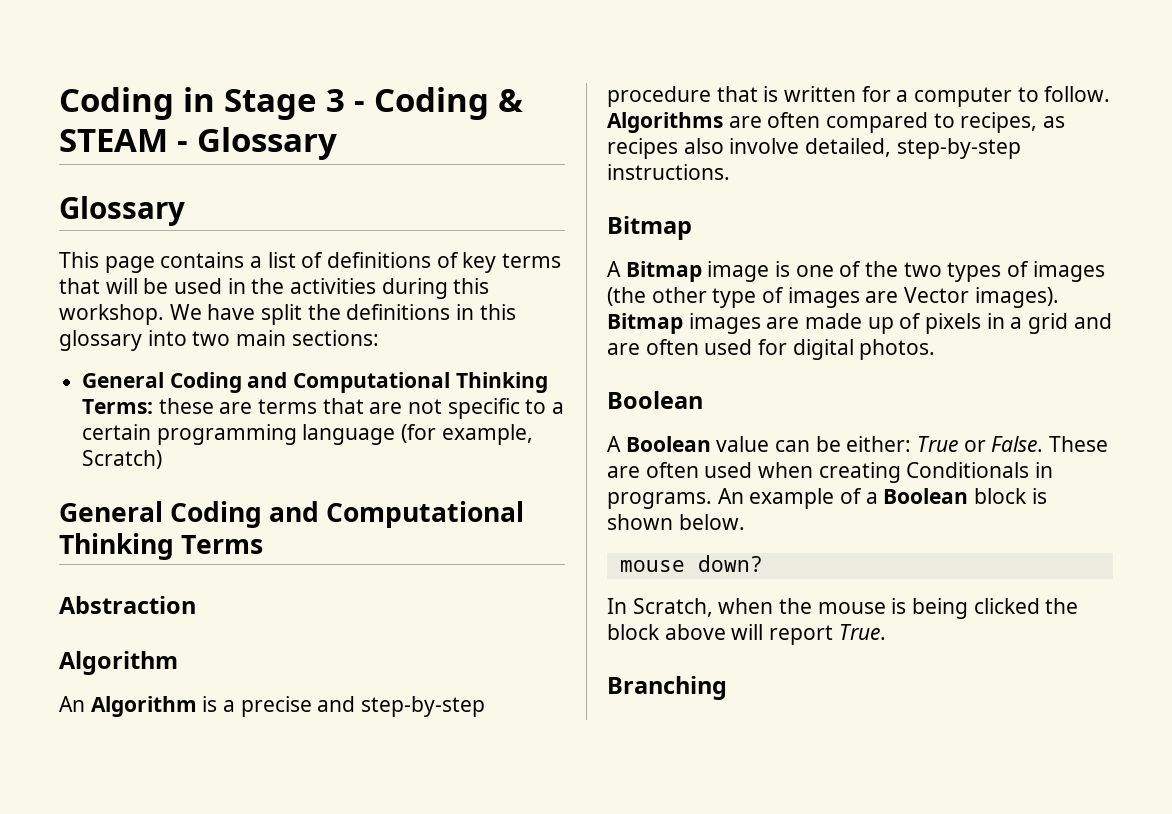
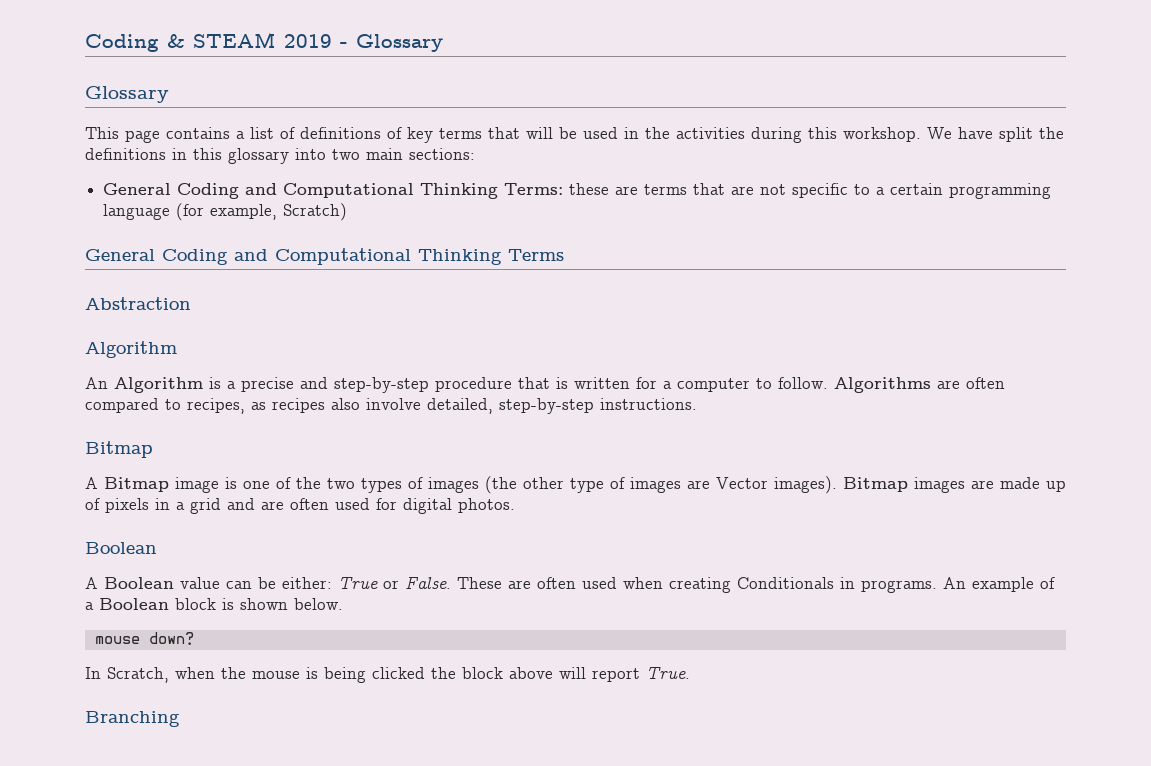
- Coding in Stage 3 - Coding & STEAM - Glossary
+ Coding & STEAM 2019 - Glossary

